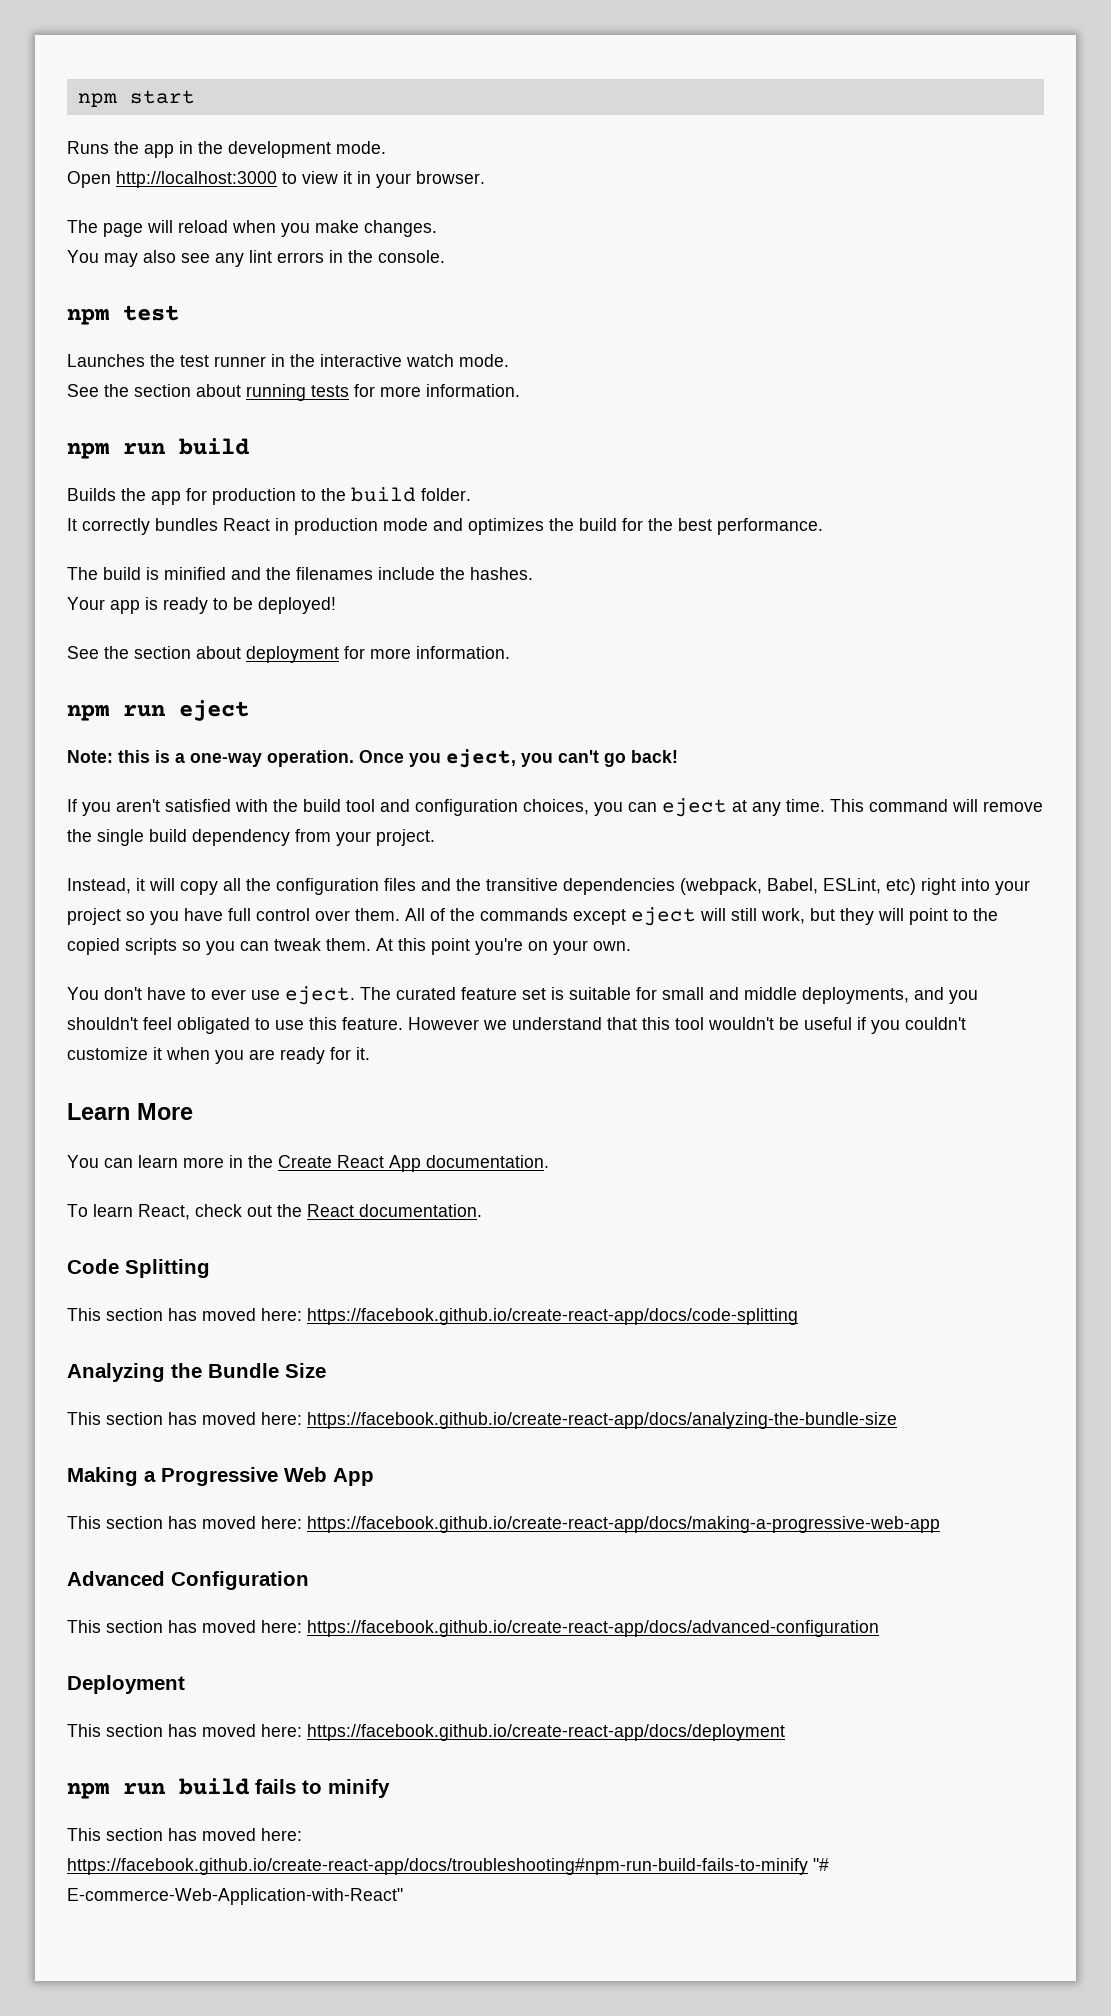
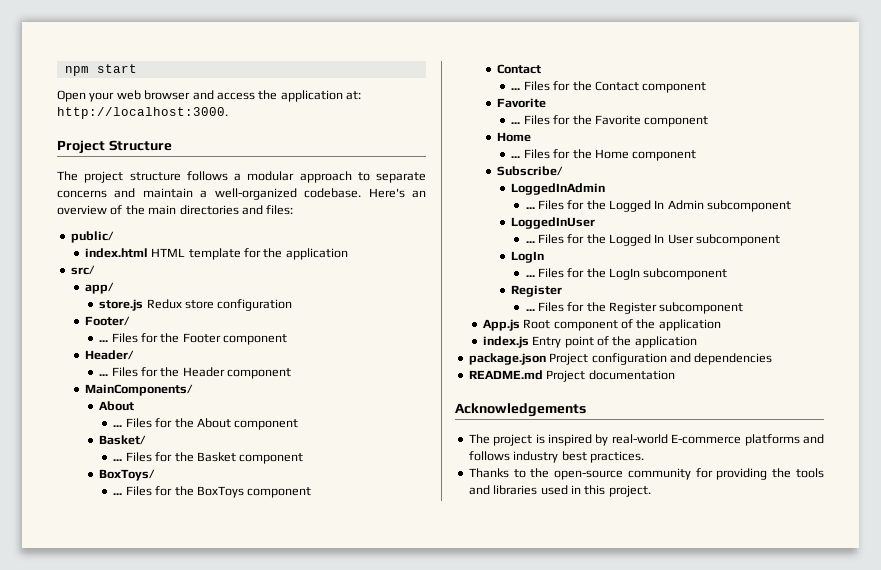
- Runs the app in the development mode.
- Open http://localhost:3000 to view it in your browser.
- The page will reload when you make changes.
- You may also see any lint errors in the console.
- npm test
- Launches the test runner in the interactive watch mode.
- See the section about running tests for more information.
- npm run build
- Builds the app for production to the build folder.
- It correctly bundles React in production mode and optimizes the build for the best performance.
- The build is minified and the filenames include the hashes.
- Your app is ready to be deployed!
- See the section about deployment for more information.
- npm run eject
- Note: this is a one-way operation. Once you eject, you can't go back!
- If you aren't satisfied with the build tool and configuration choices, you can eject at any time. This command will remove the single build dependency from your project.
- Instead, it will copy all the configuration files and the transitive dependencies (webpack, Babel, ESLint, etc) right into your project so you have full control over them. All of the commands except eject will still work, but they will point to the copied scripts so you can tweak them. At this point you're on your own.
- You don't have to ever use eject. The curated feature set is suitable for small and middle deployments, and you shouldn't feel obligated to use this feature. However we understand that this tool wouldn't be useful if you couldn't customize it when you are ready for it.
- Learn More
- You can learn more in the Create React App documentation.
- To learn React, check out the React documentation.
- Code Splitting
- This section has moved here: https://facebook.github.io/create-react-app/docs/code-splitting
- Analyzing the Bundle Size
- This section has moved here: https://facebook.github.io/create-react-app/docs/analyzing-the-bundle-size
- Making a Progressive Web App
- This section has moved here: https://facebook.github.io/create-react-app/docs/making-a-progressive-web-app
- Advanced Configuration
- This section has moved here: https://facebook.github.io/create-react-app/docs/advanced-configuration
- Deployment
- This section has moved here: https://facebook.github.io/create-react-app/docs/deployment
- npm run build fails to minify
- This section has moved here: https://facebook.github.io/create-react-app/docs/troubleshooting#npm-run-build-fails-to-minify "# E-commerce-Web-Application-with-React"
+ Open your web browser and access the application at: http://localhost:3000.
+ Project Structure
+ The project structure follows a modular approach to separate concerns and maintain a well-organized codebase. Here's an overview of the main directories and files:
+ public/
+ index.html HTML template for the application
+ src/
+ app/
+ store.js Redux store configuration
+ Footer/
+ ... Files for the Footer component
+ Header/
+ ... Files for the Header component
+ MainComponents/
+ About
+ ... Files for the About component
+ Basket/
+ ... Files for the Basket component
+ BoxToys/
+ ... Files for the BoxToys component
+ Contact
+ ... Files for the Contact component
+ Favorite
+ ... Files for the Favorite component
+ Home
+ ... Files for the Home component
+ Subscribe/
+ LoggedInAdmin
+ ... Files for the Logged In Admin subcomponent
+ LoggedInUser
+ ... Files for the Logged In User subcomponent
+ LogIn
+ ... Files for the LogIn subcomponent
+ Register
+ ... Files for the Register subcomponent
+ App.js Root component of the application
+ index.js Entry point of the application
+ package.json Project configuration and dependencies
+ README.md Project documentation
+ Acknowledgements
+ The project is inspired by real-world E-commerce platforms and follows industry best practices.
+ Thanks to the open-source community for providing the tools and libraries used in this project.

